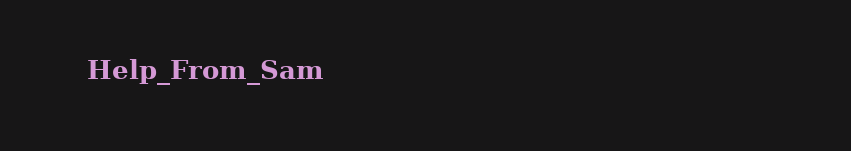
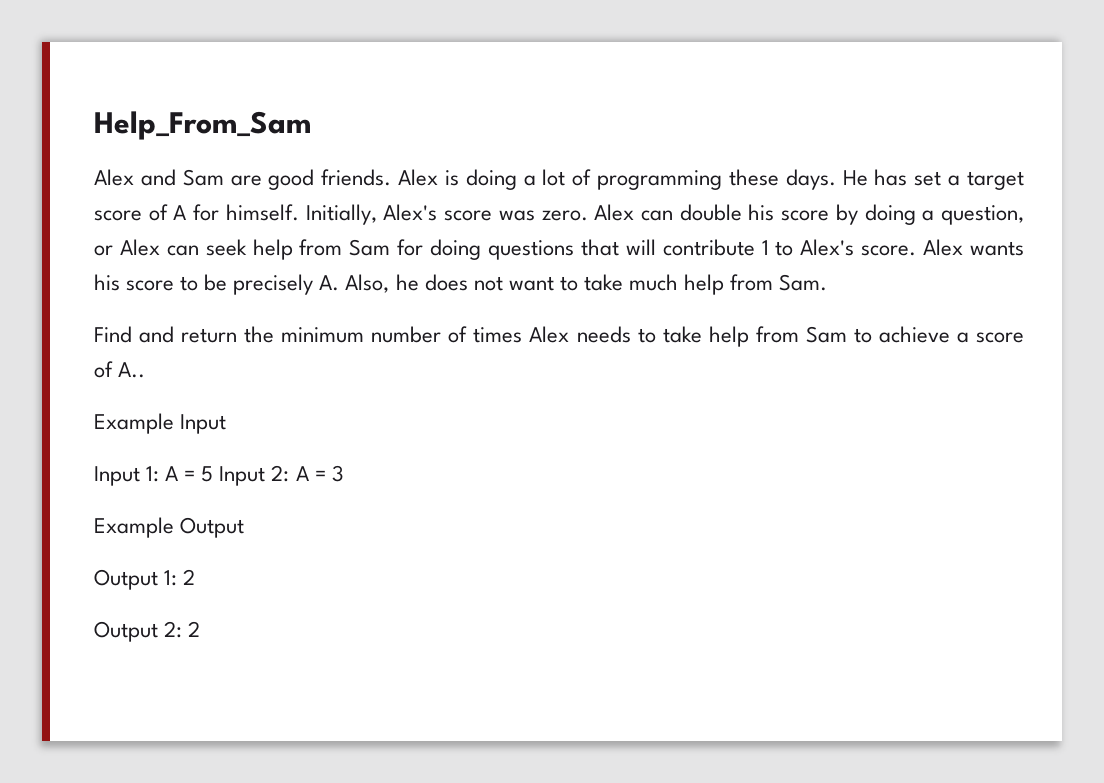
+ Alex and Sam are good friends. Alex is doing a lot of programming these days. He has set a target score of A for himself. Initially, Alex's score was zero. Alex can double his score by doing a question, or Alex can seek help from Sam for doing questions that will contribute 1 to Alex's score. Alex wants his score to be precisely A. Also, he does not want to take much help from Sam.
+ Find and return the minimum number of times Alex needs to take help from Sam to achieve a score of A..
+ Example Input
+ Input 1: A = 5 Input 2: A = 3
+ Example Output
+ Output 1: 2
+ Output 2: 2

